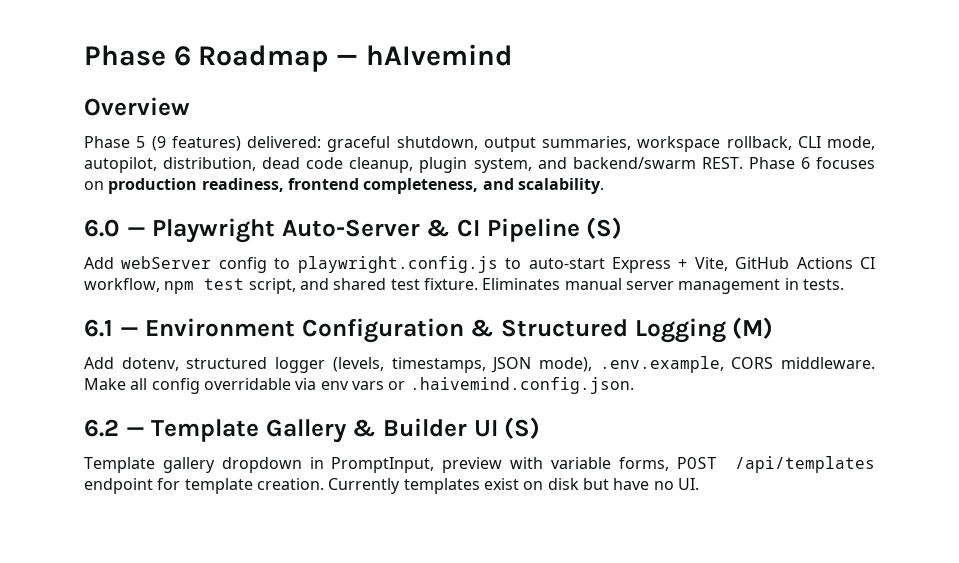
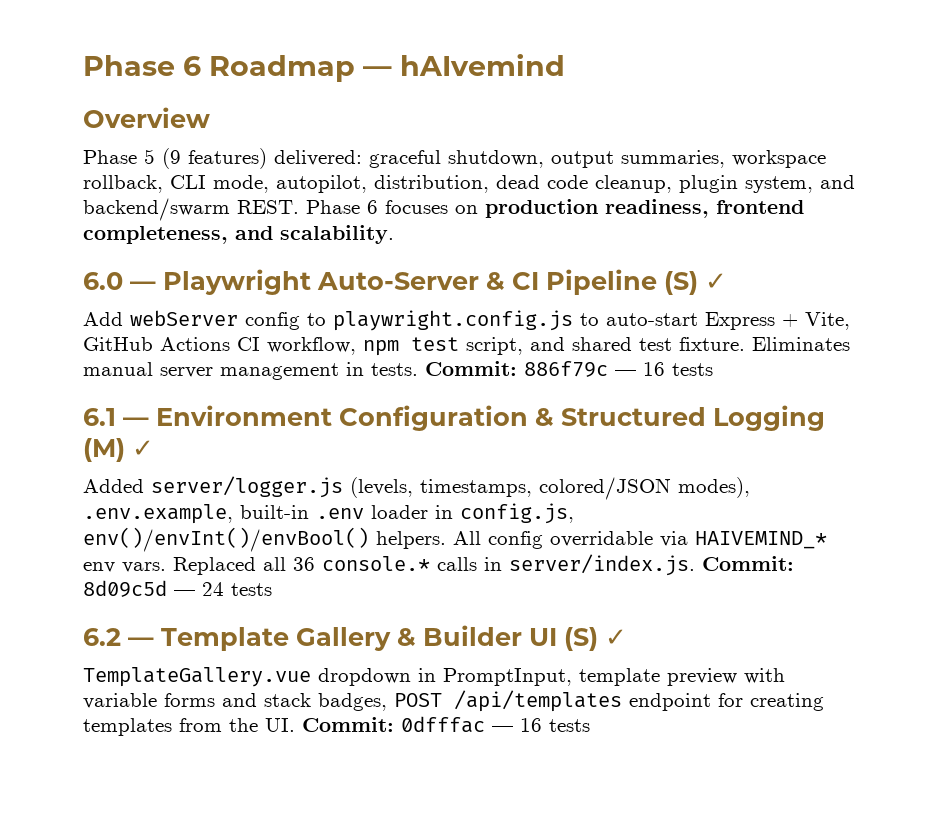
- 6.0 — Playwright Auto-Server & CI Pipeline (S)
+ 6.0 — Playwright Auto-Server & CI Pipeline (S) ✓
+ Commit: 886f79c — 16 tests
- 6.1 — Environment Configuration & Structured Logging (M)
- Add dotenv, structured logger (levels, timestamps, JSON mode), .env.example, CORS middleware. Make all config overridable via env vars or .haivemind.config.json.
+ 6.1 — Environment Configuration & Structured Logging (M) ✓
+ Added server/logger.js (levels, timestamps, colored/JSON modes), .env.example, built-in .env loader in config.js, env()/envInt()/envBool() helpers. All config overridable via HAIVEMIND_* env vars. Replaced all 36 console.* calls in server/index.js. Commit: 8d09c5d — 24 tests
- 6.2 — Template Gallery & Builder UI (S)
- Template gallery dropdown in PromptInput, preview with variable forms, POST /api/templates endpoint for template creation. Currently templates exist on disk but have no UI.
+ 6.2 — Template Gallery & Builder UI (S) ✓
+ TemplateGallery.vue dropdown in PromptInput, template preview with variable forms and stack badges, POST /api/templates endpoint for creating templates from the UI. Commit: 0dfffac — 16 tests

